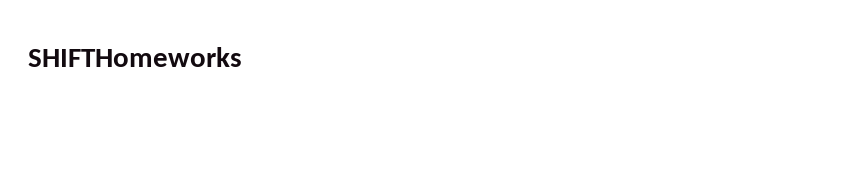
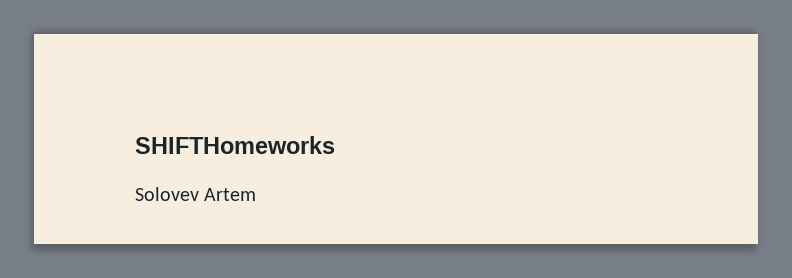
+ Solovev Artem

